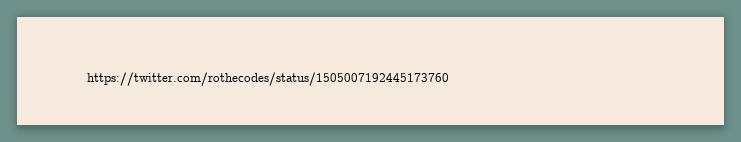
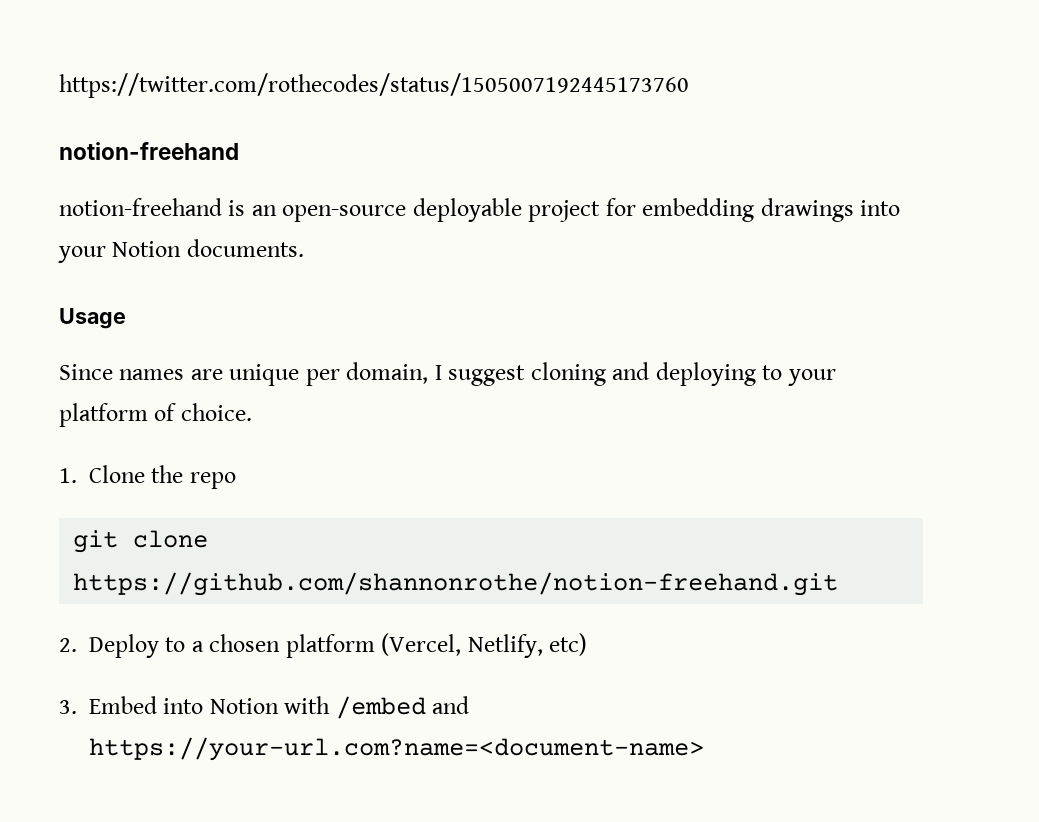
  https://twitter.com/rothecodes/status/1505007192445173760
+ notion-freehand
+ notion-freehand is an open-source deployable project for embedding drawings into your Notion documents.
+ Usage
+ Since names are unique per domain, I suggest cloning and deploying to your platform of choice.
+ 1. Clone the repo
+ git clone https://github.com/shannonrothe/notion-freehand.git
+ 2. Deploy to a chosen platform (Vercel, Netlify, etc)
+ 3. Embed into Notion with /embed and https://your-url.com?name=<document-name>

